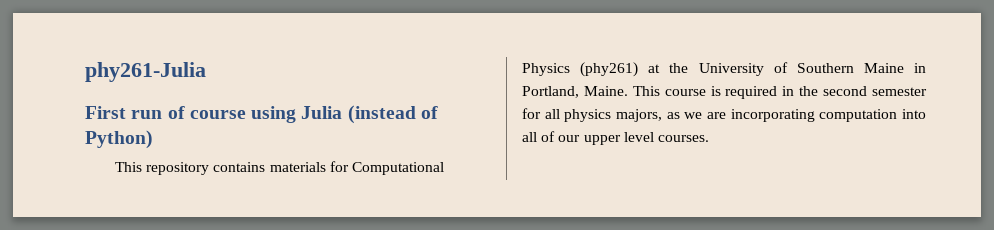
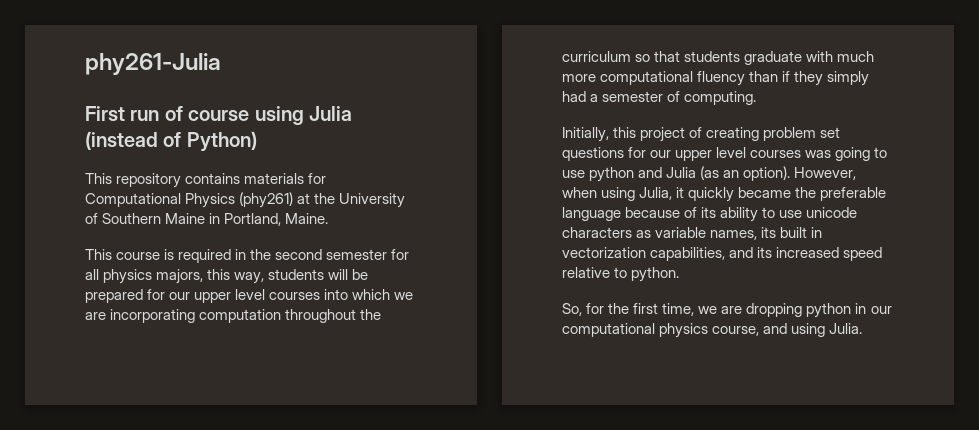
- This repository contains materials for Computational Physics (phy261) at the University of Southern Maine in Portland, Maine. This course is required in the second semester for all physics majors, as we are incorporating computation into all of our upper level courses.
+ This repository contains materials for Computational Physics (phy261) at the University of Southern Maine in Portland, Maine.
+ This course is required in the second semester for all physics majors, this way, students will be prepared for our upper level courses into which we are incorporating computation throughout the curriculum so that students graduate with much more computational fluency than if they simply had a semester of computing.
+ Initially, this project of creating problem set questions for our upper level courses was going to use python and Julia (as an option). However, when using Julia, it quickly became the preferable language because of its ability to use unicode characters as variable names, its built in vectorization capabilities, and its increased speed relative to python.
+ So, for the first time, we are dropping python in our computational physics course, and using Julia.

